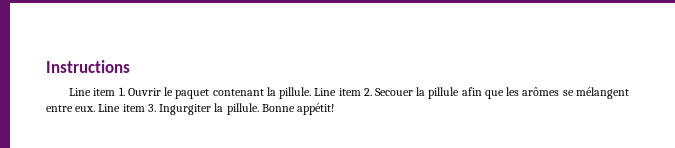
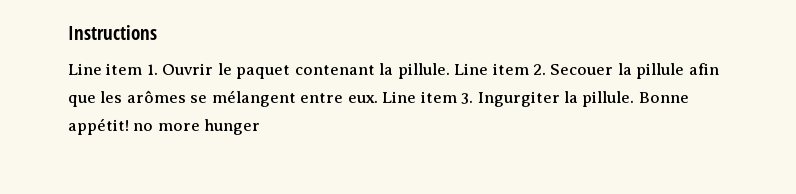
- Bonne appétit!
+ Bonne appétit! no more hunger

